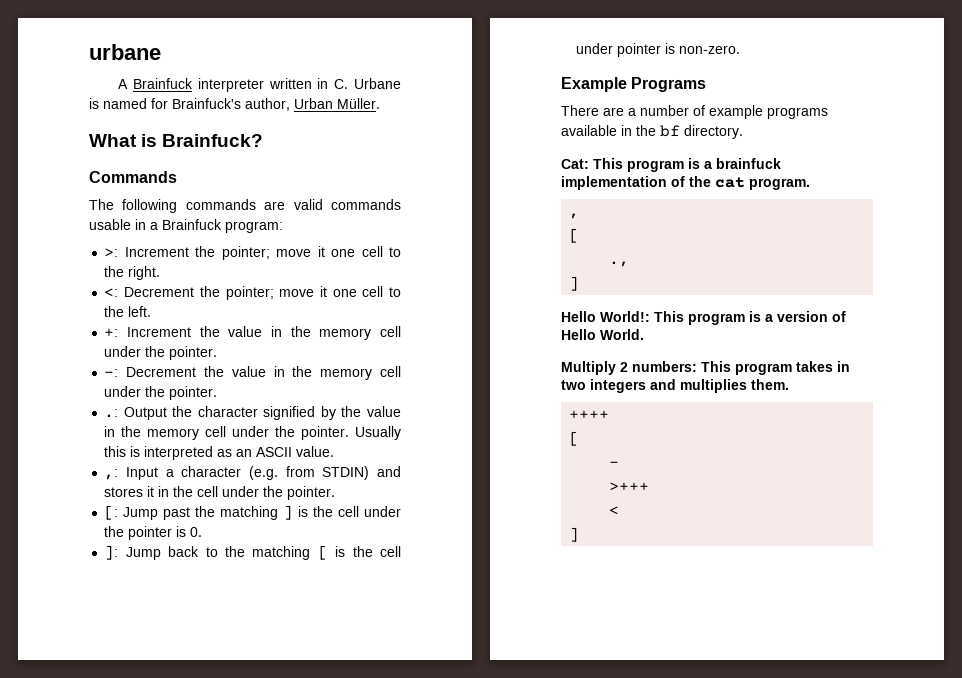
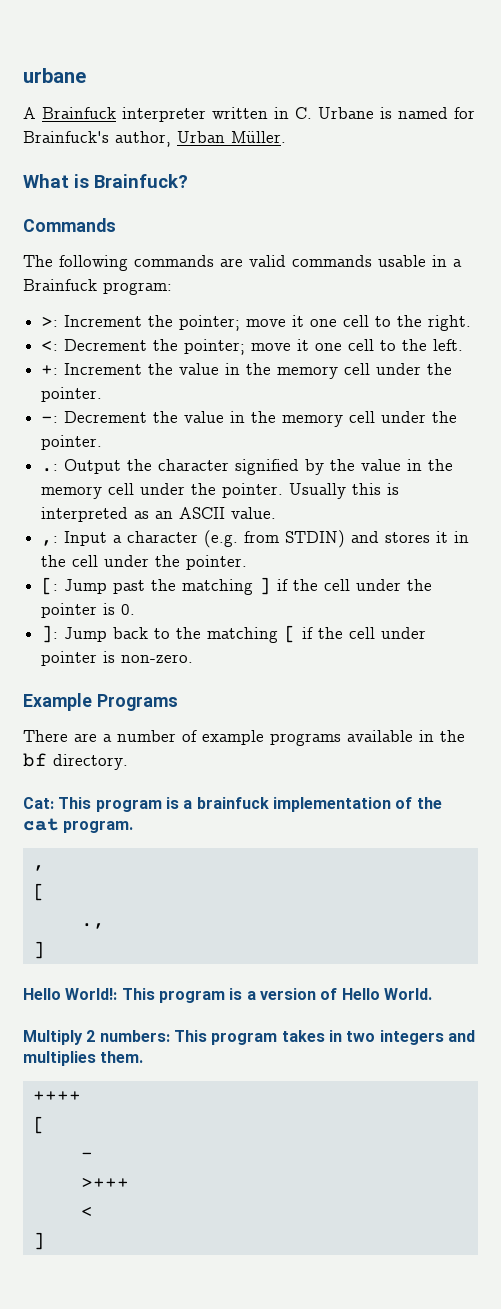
- [: Jump past the matching ] is the cell under the pointer is 0.
+ [: Jump past the matching ] if the cell under the pointer is 0.
- ]: Jump back to the matching [ is the cell under pointer is non-zero.
+ ]: Jump back to the matching [ if the cell under pointer is non-zero.

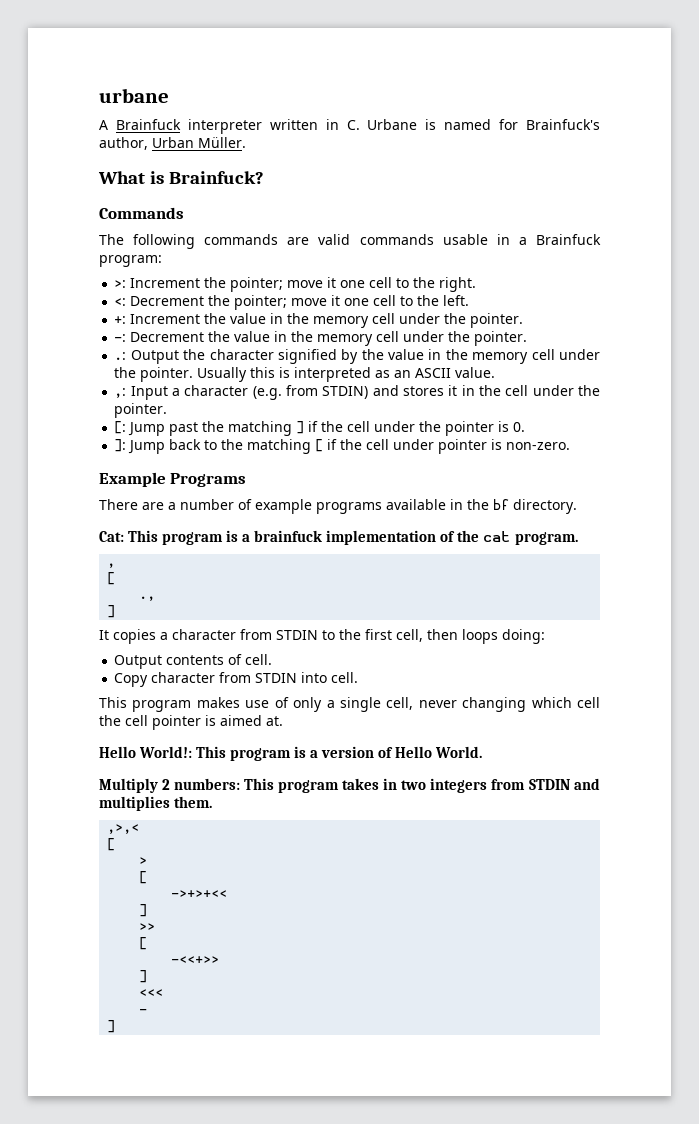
+ It copies a character from STDIN to the first cell, then loops doing:
+ Output contents of cell.
+ Copy character from STDIN into cell.
+ This program makes use of only a single cell, never changing which cell the cell pointer is aimed at.
- Multiply 2 numbers: This program takes in two integers and multiplies them.
+ Multiply 2 numbers: This program takes in two integers from STDIN and multiplies them.
- ++++
+ ,>,<
  [
+ >
+ [
+ ->+>+<<
+ ]
+ >>
+ [
+ -<<+>>
+ ]
+ <<<
- >+++
- <

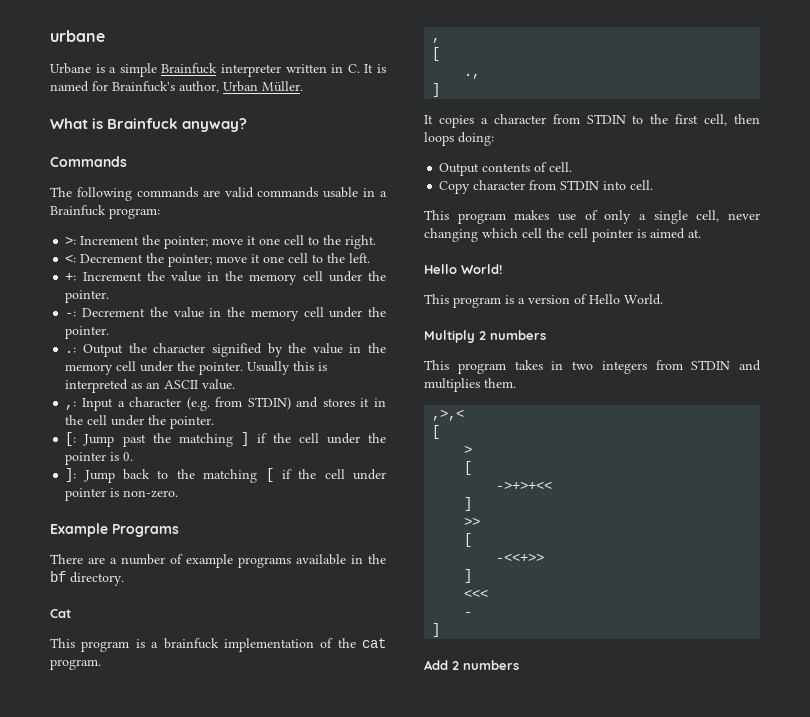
- A Brainfuck interpreter written in C. Urbane is named for Brainfuck's author, Urban Müller.
+ Urbane is a simple Brainfuck interpreter written in C. It is named for Brainfuck's author, Urban Müller.
- What is Brainfuck?
+ What is Brainfuck anyway?
- Cat: This program is a brainfuck implementation of the cat program.
+ Cat
+ This program is a brainfuck implementation of the cat program.
- Hello World!: This program is a version of Hello World.
+ Hello World!
+ This program is a version of Hello World.
- Multiply 2 numbers: This program takes in two integers from STDIN and multiplies them.
+ Multiply 2 numbers
+ This program takes in two integers from STDIN and multiplies them.
+ Add 2 numbers

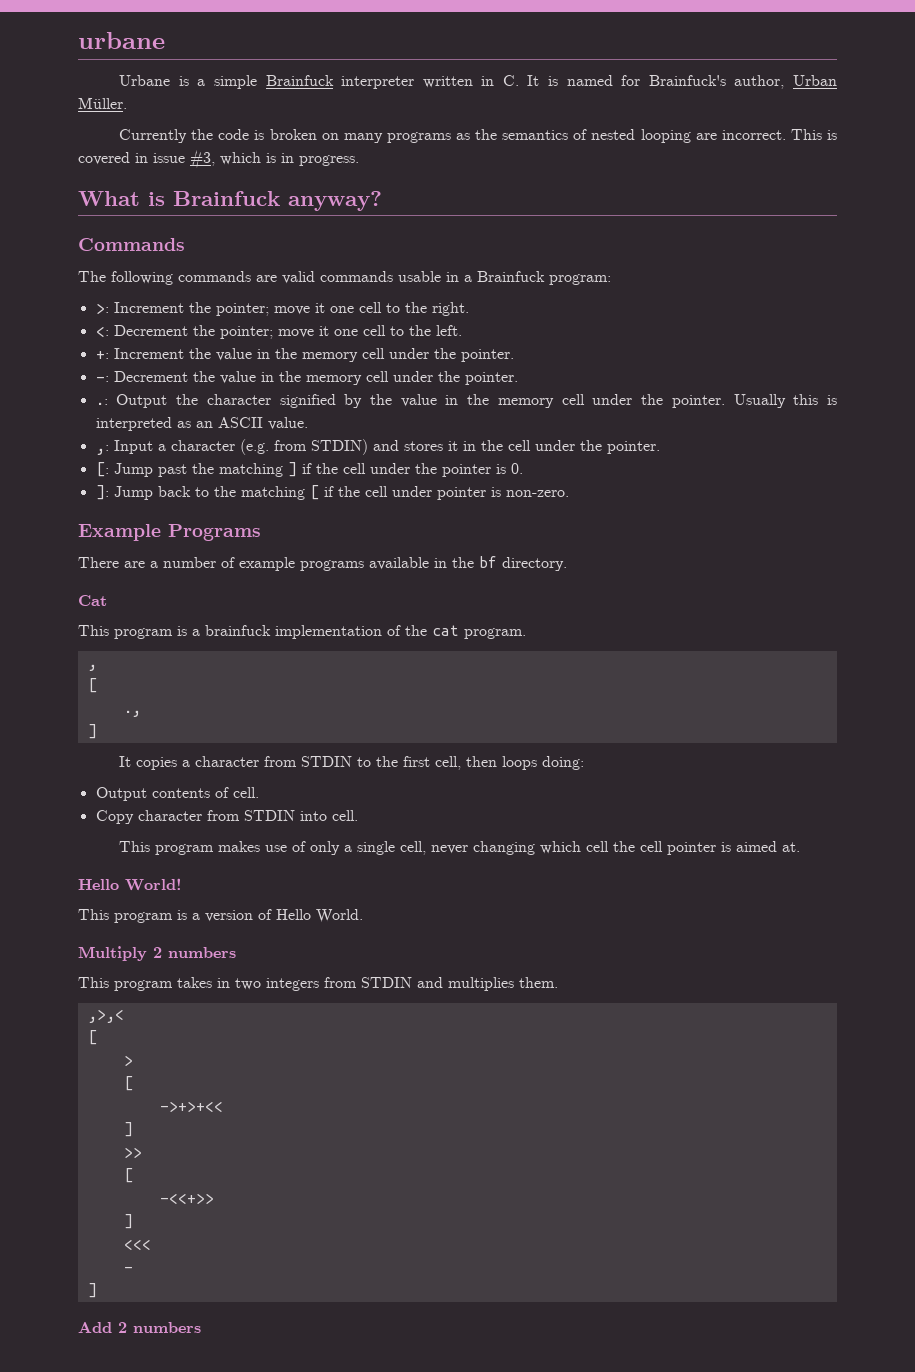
+ Currently the code is broken on many programs as the semantics of nested looping are incorrect. This is covered in issue #3, which is in progress.

